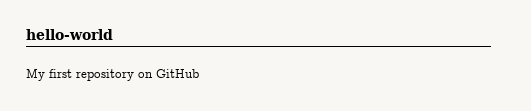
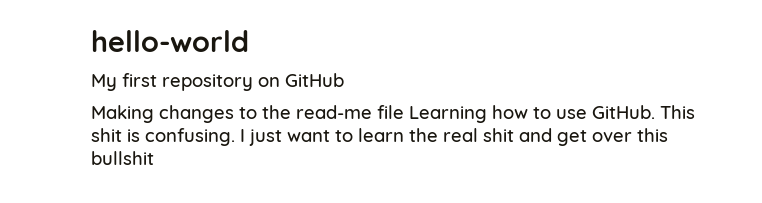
+ Making changes to the read-me file Learning how to use GitHub. This shit is confusing. I just want to learn the real shit and get over this bullshit

